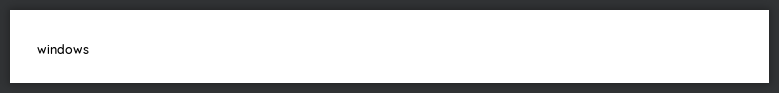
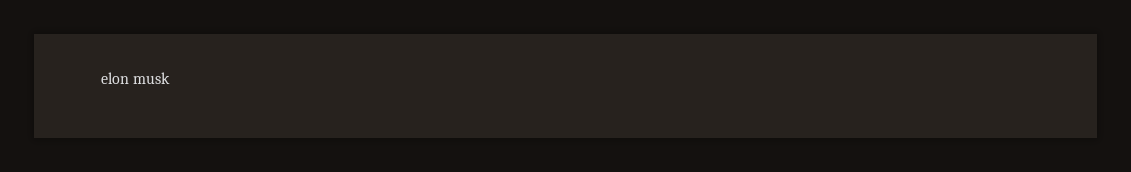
- windows
+ elon musk

